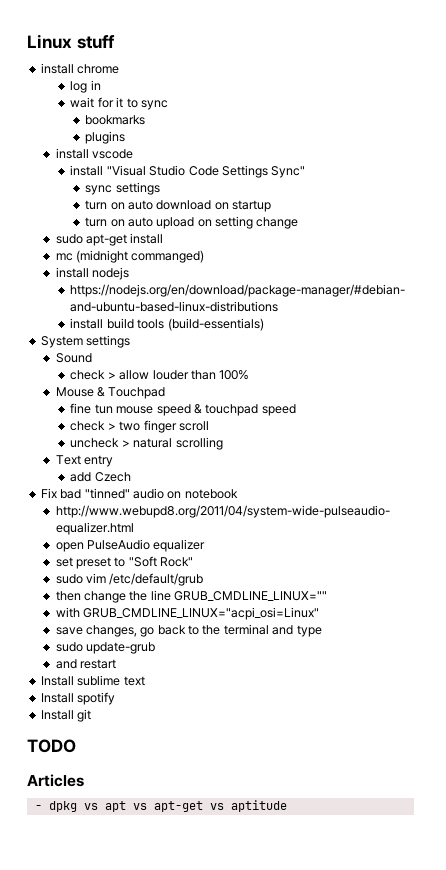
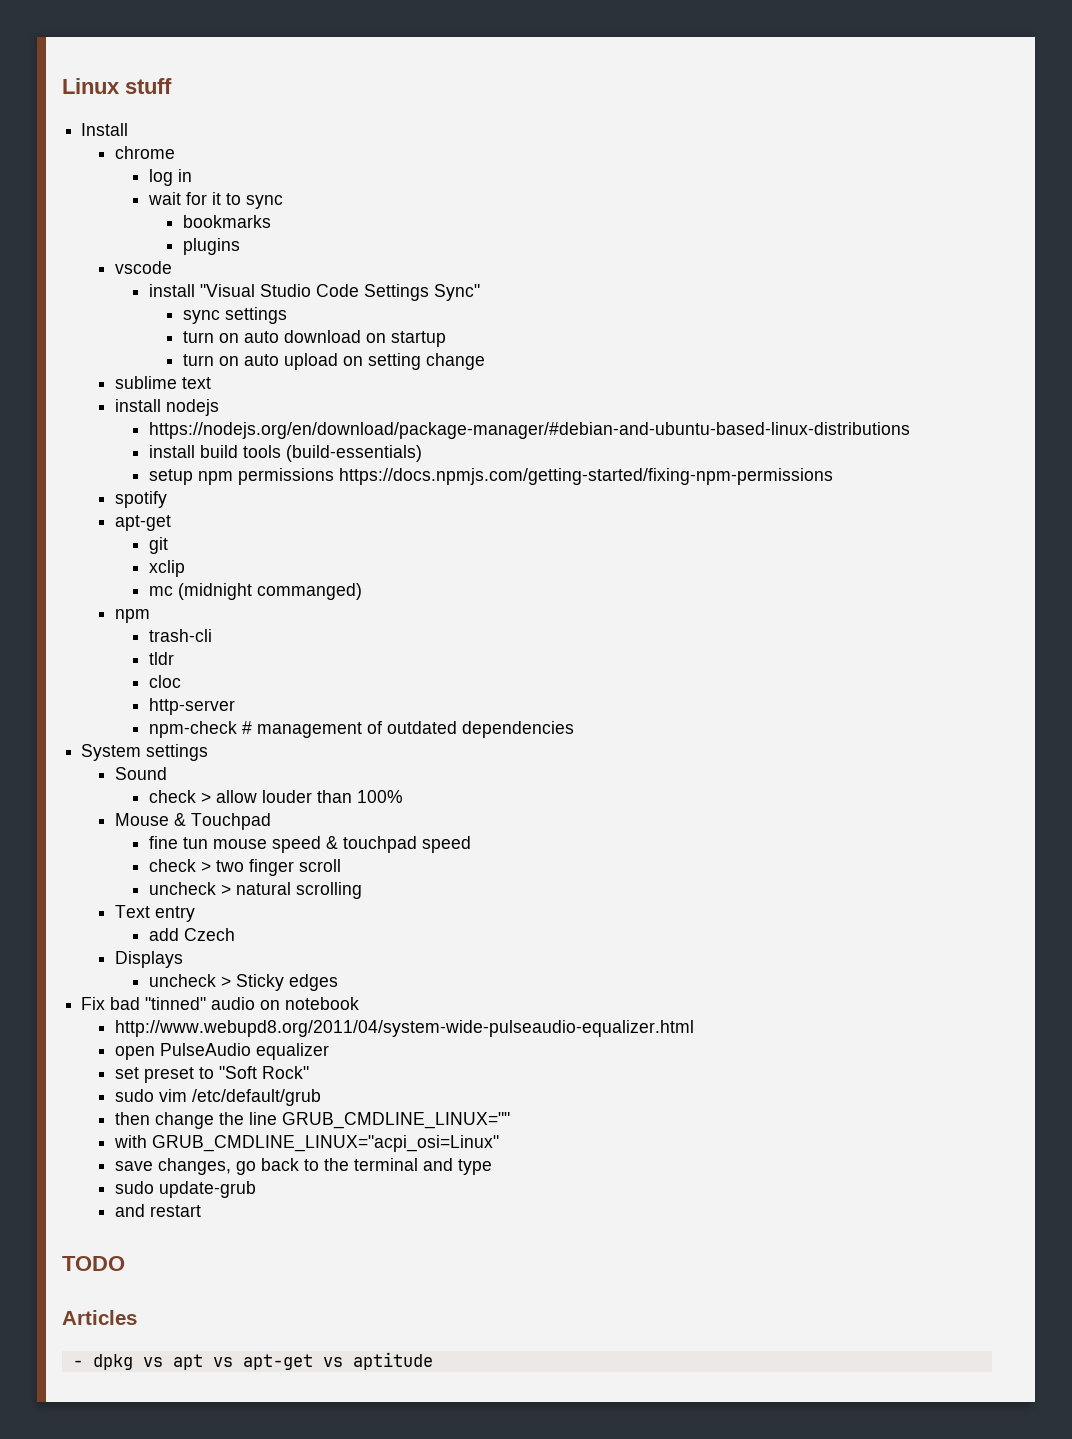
- install chrome
+ Install
+ chrome
- install vscode
+ vscode
- sudo apt-get install
- mc (midnight commanged)
+ sublime text
+ setup npm permissions https://docs.npmjs.com/getting-started/fixing-npm-permissions
+ spotify
+ apt-get
+ git
+ xclip
+ mc (midnight commanged)
+ npm
+ trash-cli
+ tldr
+ cloc
+ http-server
+ npm-check # management of outdated dependencies
+ Displays
+ uncheck > Sticky edges
- Install sublime text
- Install spotify
- Install git

